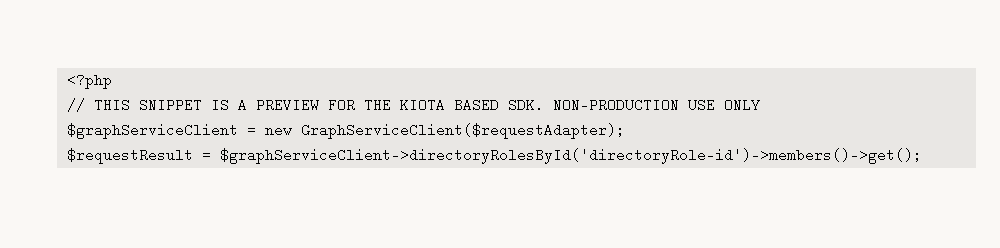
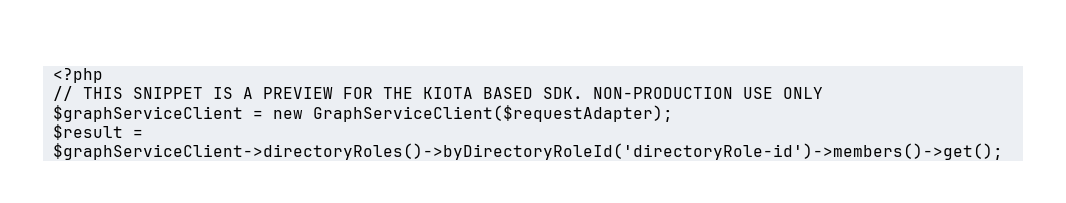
- $requestResult = $graphServiceClient->directoryRolesById('directoryRole-id')->members()->get();
+ $result = $graphServiceClient->directoryRoles()->byDirectoryRoleId('directoryRole-id')->members()->get();

